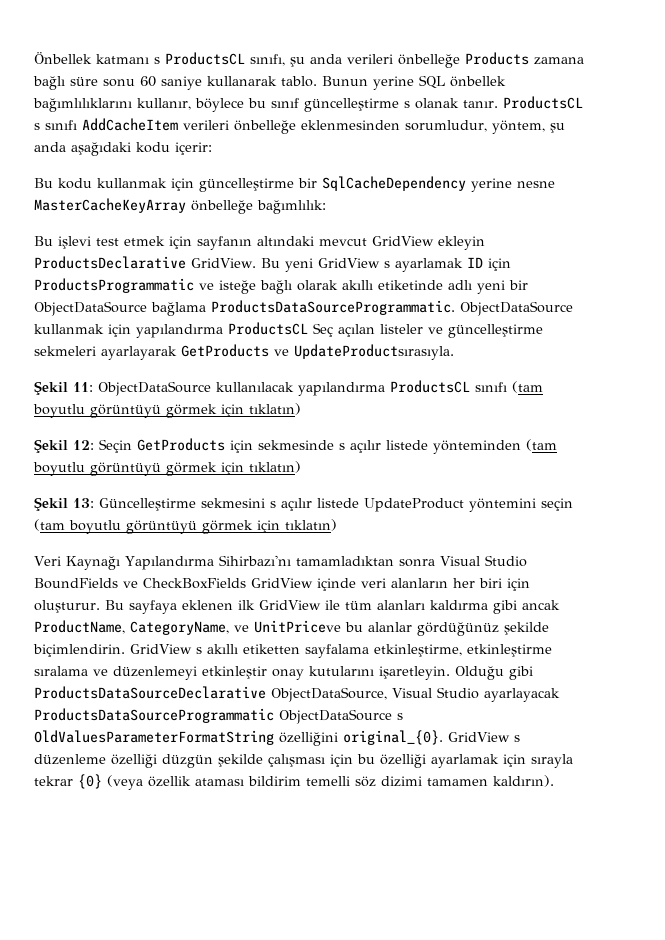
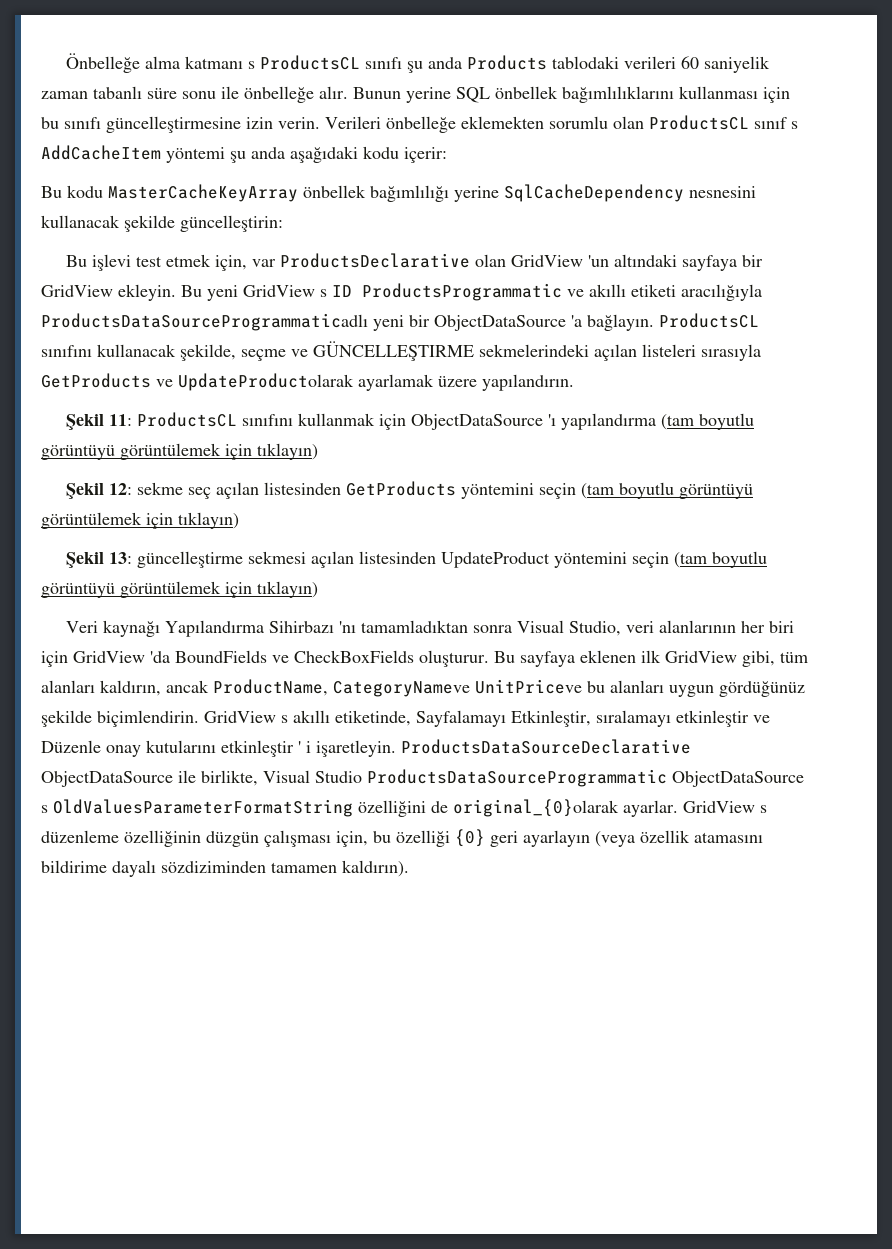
- Önbellek katmanı s ProductsCL sınıfı, şu anda verileri önbelleğe Products zamana bağlı süre sonu 60 saniye kullanarak tablo.
+ Önbelleğe alma katmanı s ProductsCL sınıfı şu anda Products tablodaki verileri 60 saniyelik zaman tabanlı süre sonu ile önbelleğe alır.
- Bunun yerine SQL önbellek bağımlılıklarını kullanır, böylece bu sınıf güncelleştirme s olanak tanır. ProductsCL s sınıfı AddCacheItem verileri önbelleğe eklenmesinden sorumludur, yöntem, şu anda aşağıdaki kodu içerir:
+ Bunun yerine SQL önbellek bağımlılıklarını kullanması için bu sınıfı güncelleştirmesine izin verin. Verileri önbelleğe eklemekten sorumlu olan ProductsCL sınıf s AddCacheItem yöntemi şu anda aşağıdaki kodu içerir:
- Bu kodu kullanmak için güncelleştirme bir SqlCacheDependency yerine nesne MasterCacheKeyArray önbelleğe bağımlılık:
- Bu işlevi test etmek için sayfanın altındaki mevcut GridView ekleyin ProductsDeclarative GridView. Bu yeni GridView s ayarlamak ID için ProductsProgrammatic ve isteğe bağlı olarak akıllı etiketinde adlı yeni bir ObjectDataSource bağlama ProductsDataSourceProgrammatic. ObjectDataSource kullanmak için yapılandırma ProductsCL Seç açılan listeler ve güncelleştirme sekmeleri ayarlayarak GetProducts ve UpdateProductsırasıyla.
- Şekil 11: ObjectDataSource kullanılacak yapılandırma ProductsCL sınıfı (tam boyutlu görüntüyü görmek için tıklatın)
- Şekil 12: Seçin GetProducts için sekmesinde s açılır listede yönteminden (tam boyutlu görüntüyü görmek için tıklatın)
- Şekil 13: Güncelleştirme sekmesini s açılır listede UpdateProduct yöntemini seçin (tam boyutlu görüntüyü görmek için tıklatın)
- Veri Kaynağı Yapılandırma Sihirbazı'nı tamamladıktan sonra Visual Studio BoundFields ve CheckBoxFields GridView içinde veri alanların her biri için oluşturur.
+ Bu kodu MasterCacheKeyArray önbellek bağımlılığı yerine SqlCacheDependency nesnesini kullanacak şekilde güncelleştirin:
+ Bu işlevi test etmek için, var ProductsDeclarative olan GridView 'un altındaki sayfaya bir GridView ekleyin. Bu yeni GridView s ID ProductsProgrammatic ve akıllı etiketi aracılığıyla ProductsDataSourceProgrammaticadlı yeni bir ObjectDataSource 'a bağlayın. ProductsCL sınıfını kullanacak şekilde, seçme ve GÜNCELLEŞTIRME sekmelerindeki açılan listeleri sırasıyla GetProducts ve UpdateProductolarak ayarlamak üzere yapılandırın.
+ Şekil 11: ProductsCL sınıfını kullanmak için ObjectDataSource 'ı yapılandırma (tam boyutlu görüntüyü görüntülemek için tıklayın)
+ Şekil 12: sekme seç açılan listesinden GetProducts yöntemini seçin (tam boyutlu görüntüyü görüntülemek için tıklayın)
+ Şekil 13: güncelleştirme sekmesi açılan listesinden UpdateProduct yöntemini seçin (tam boyutlu görüntüyü görüntülemek için tıklayın)
+ Veri kaynağı Yapılandırma Sihirbazı 'nı tamamladıktan sonra Visual Studio, veri alanlarının her biri için GridView 'da BoundFields ve CheckBoxFields oluşturur.
- Bu sayfaya eklenen ilk GridView ile tüm alanları kaldırma gibi ancak ProductName, CategoryName, ve UnitPriceve bu alanlar gördüğünüz şekilde biçimlendirin.
+ Bu sayfaya eklenen ilk GridView gibi, tüm alanları kaldırın, ancak ProductName, CategoryNameve UnitPriceve bu alanları uygun gördüğünüz şekilde biçimlendirin.
- GridView s akıllı etiketten sayfalama etkinleştirme, etkinleştirme sıralama ve düzenlemeyi etkinleştir onay kutularını işaretleyin. Olduğu gibi ProductsDataSourceDeclarative ObjectDataSource, Visual Studio ayarlayacak ProductsDataSourceProgrammatic ObjectDataSource s OldValuesParameterFormatString özelliğini original_{0}. GridView s düzenleme özelliği düzgün şekilde çalışması için bu özelliği ayarlamak için sırayla tekrar {0} (veya özellik ataması bildirim temelli söz dizimi tamamen kaldırın).
+ GridView s akıllı etiketinde, Sayfalamayı Etkinleştir, sıralamayı etkinleştir ve Düzenle onay kutularını etkinleştir ' i işaretleyin. ProductsDataSourceDeclarative ObjectDataSource ile birlikte, Visual Studio ProductsDataSourceProgrammatic ObjectDataSource s OldValuesParameterFormatString özelliğini de original_{0}olarak ayarlar. GridView s düzenleme özelliğinin düzgün çalışması için, bu özelliği {0} geri ayarlayın (veya özellik atamasını bildirime dayalı sözdiziminden tamamen kaldırın).

